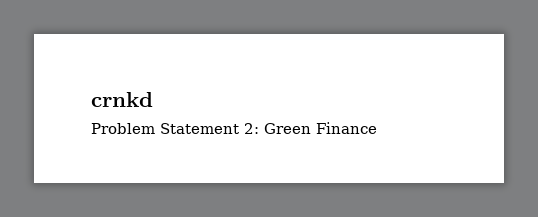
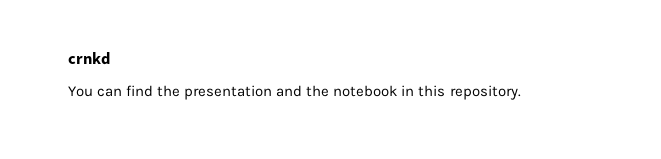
- Problem Statement 2: Green Finance
+ You can find the presentation and the notebook in this repository.

